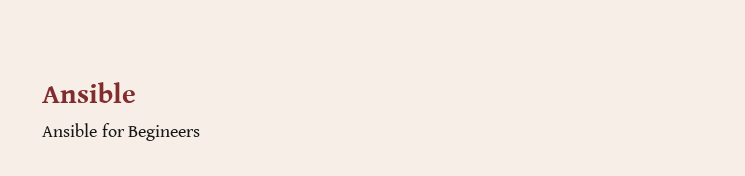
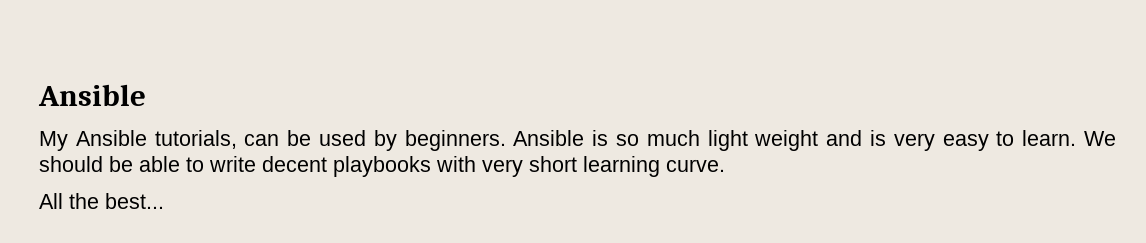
- Ansible for Begineers
+ My Ansible tutorials, can be used by beginners. Ansible is so much light weight and is very easy to learn. We should be able to write decent playbooks with very short learning curve.
+ All the best...

